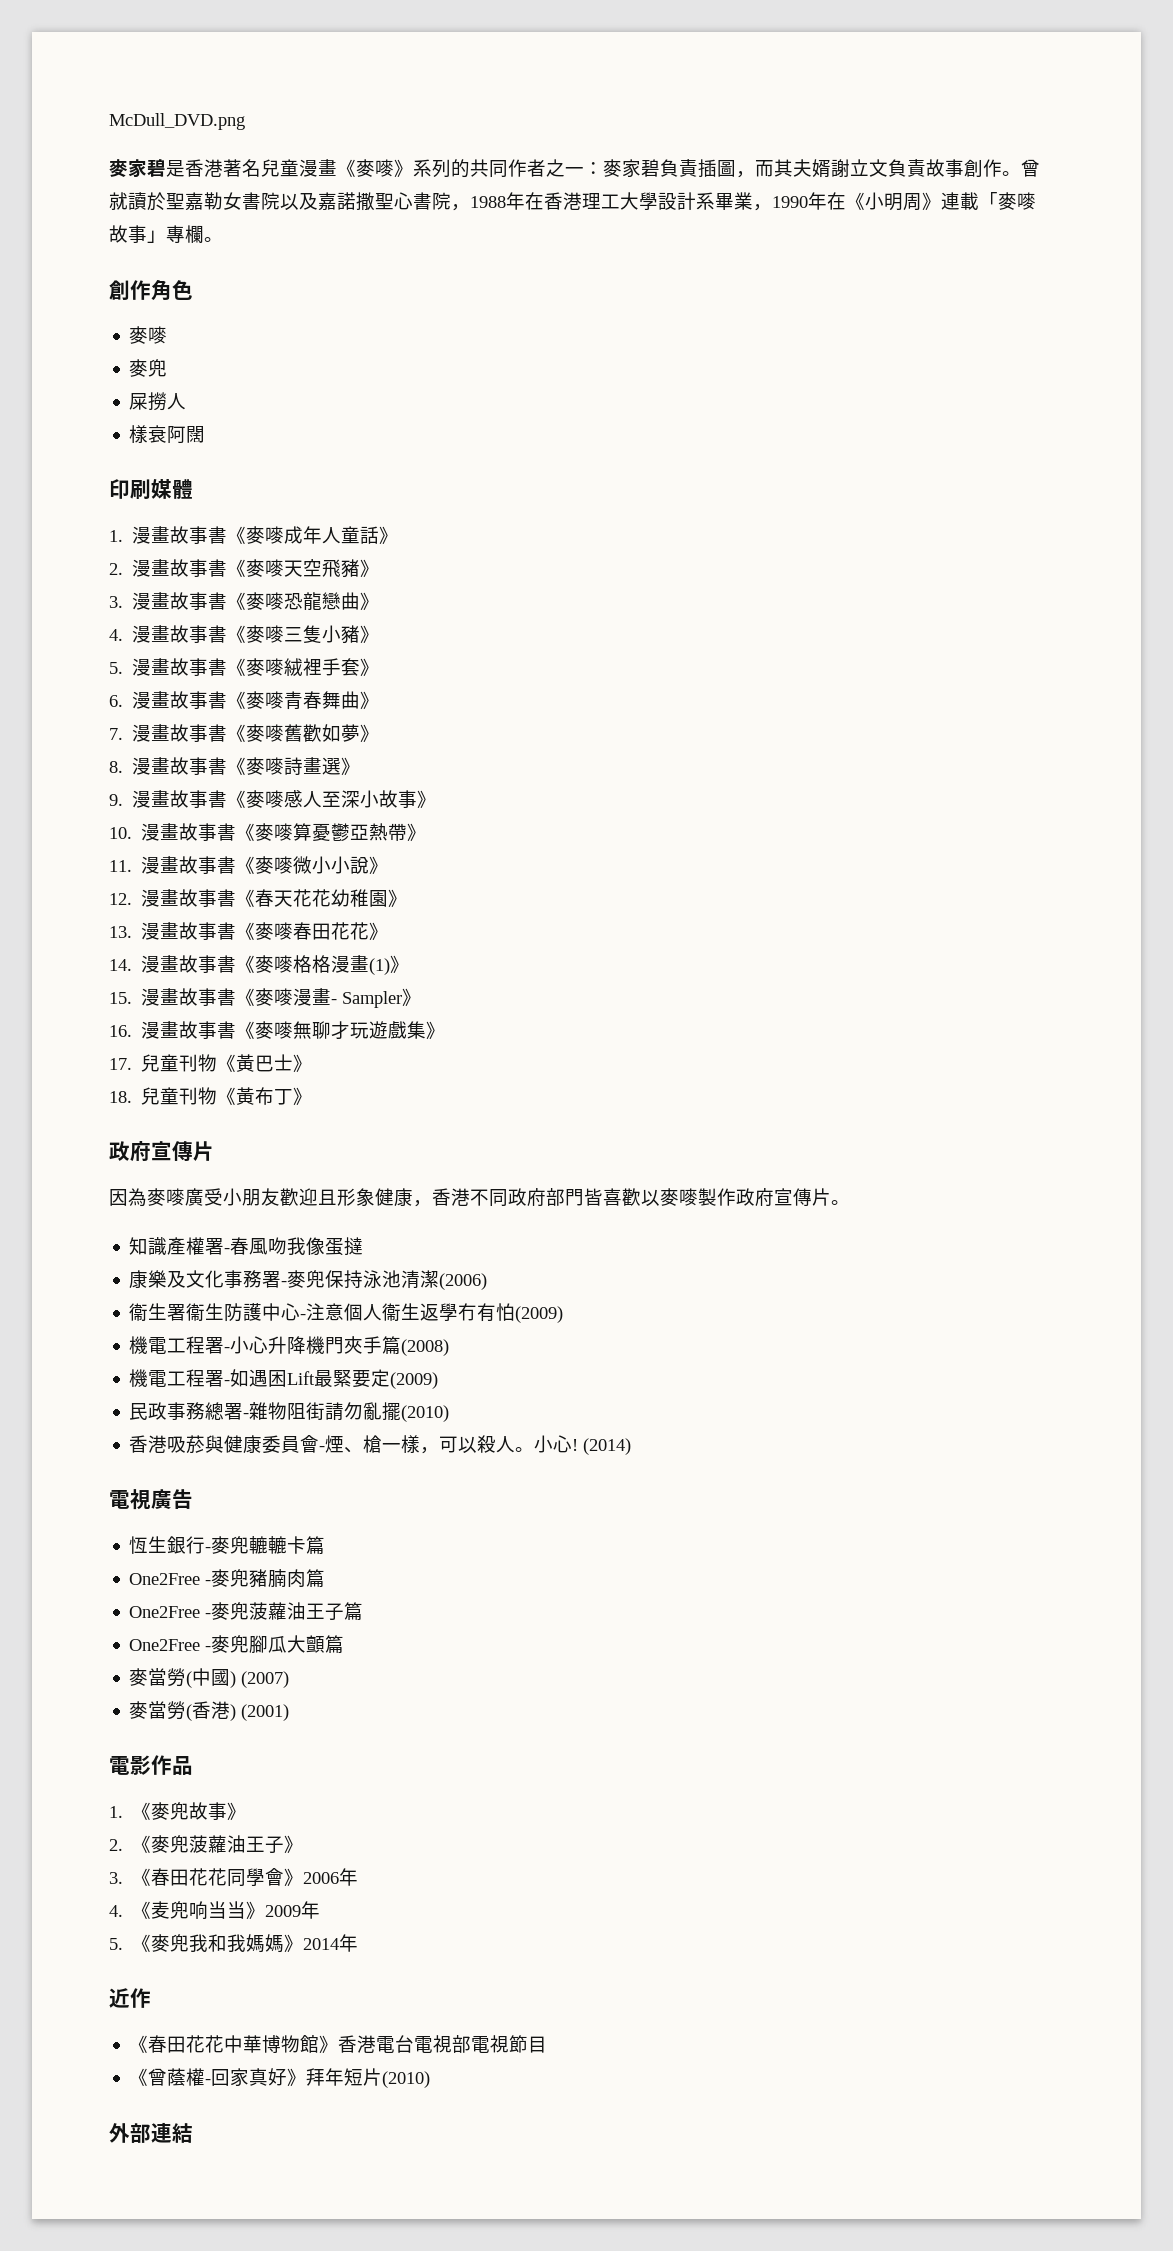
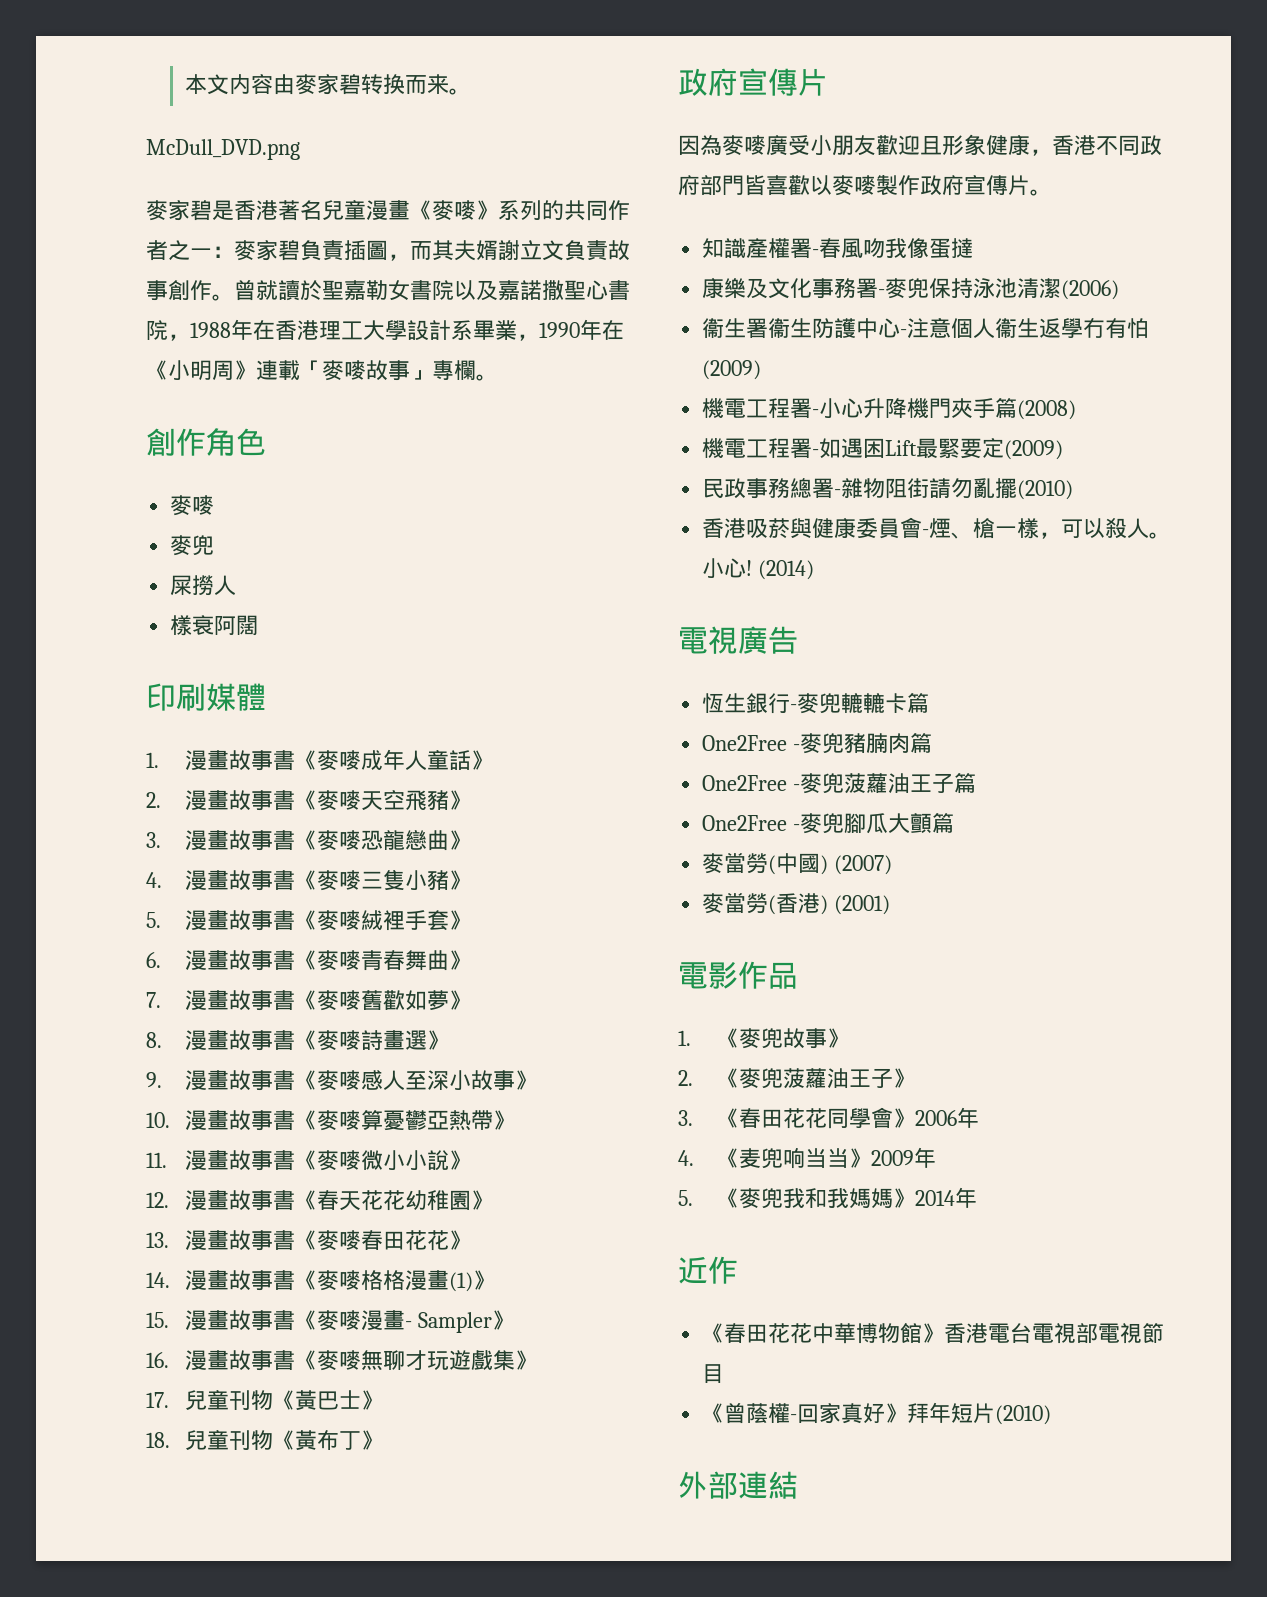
+ 本文内容由麥家碧转换而来。

